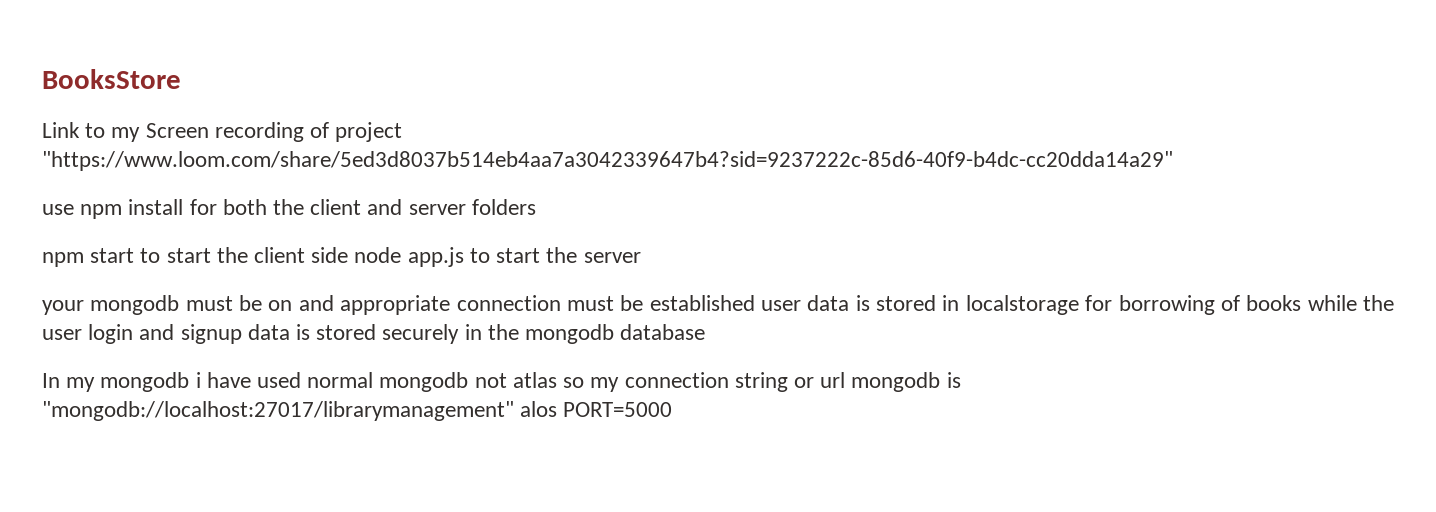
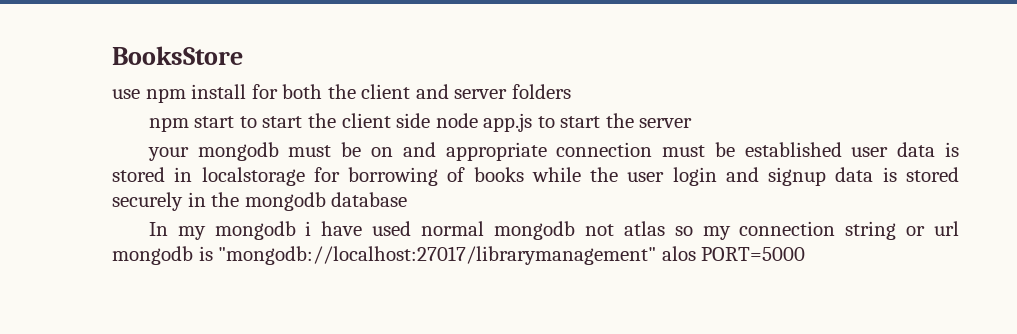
- Link to my Screen recording of project "https://www.loom.com/share/5ed3d8037b514eb4aa7a3042339647b4?sid=9237222c-85d6-40f9-b4dc-cc20dda14a29"

